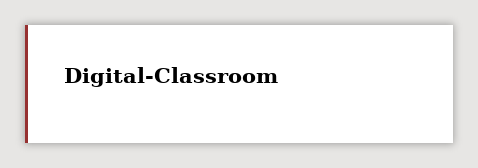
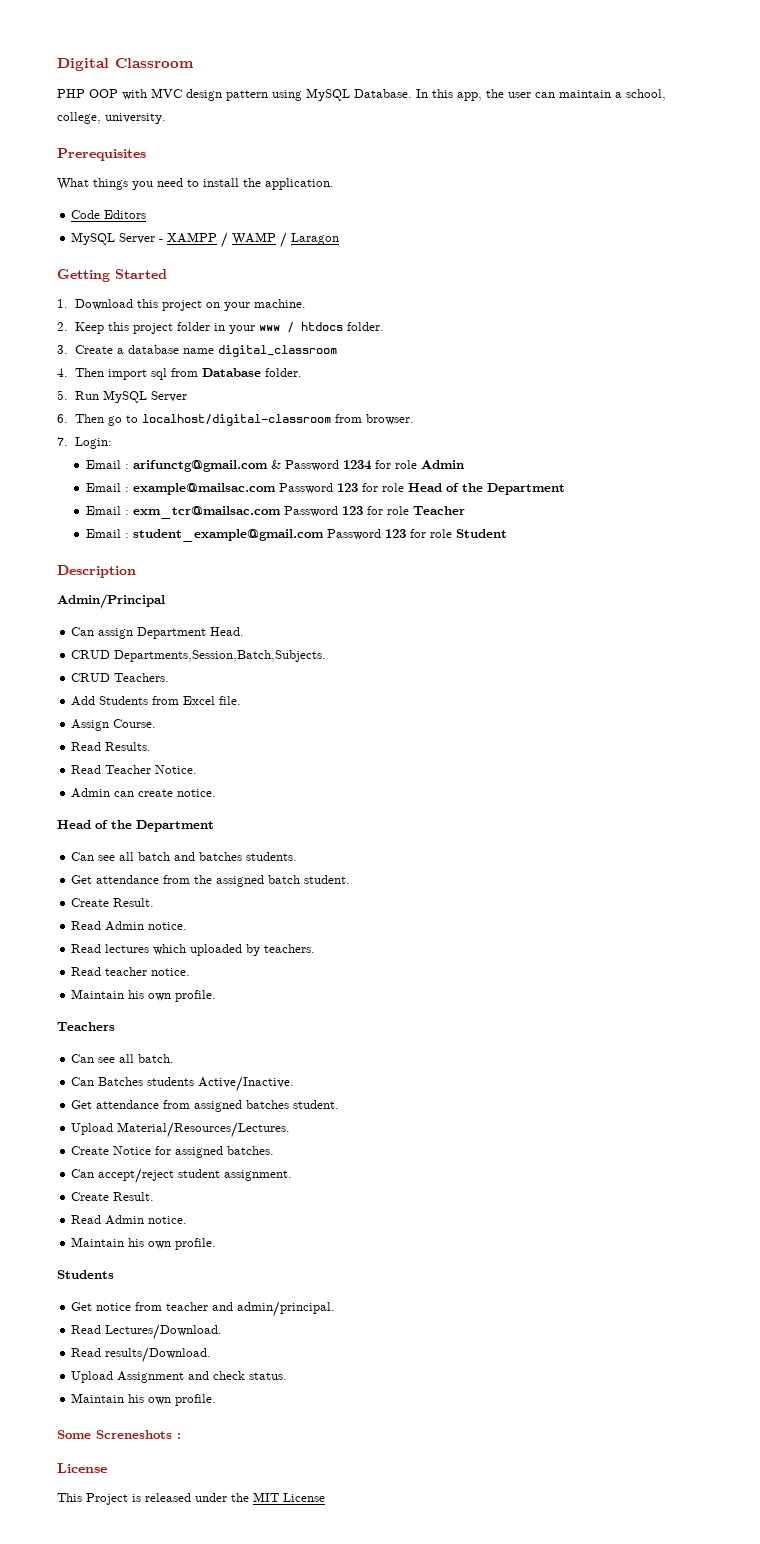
- Digital-Classroom
+ Digital Classroom
+ PHP OOP with MVC design pattern using MySQL Database. In this app, the user can maintain a school, college, university.
+ Prerequisites
+ What things you need to install the application.
+ Code Editors
+ MySQL Server - XAMPP / WAMP / Laragon
+ Getting Started
+ 1. Download this project on your machine.
+ 2. Keep this project folder in your www / htdocs folder.
+ 3. Create a database name digital_classroom
+ 4. Then import sql from Database folder.
+ 5. Run MySQL Server
+ 6. Then go to localhost/digital-classroom from browser.
+ 7. Login:
+ Email : arifunctg@gmail.com & Password 1234 for role Admin
+ Email : example@mailsac.com Password 123 for role Head of the Department
+ Email : exm_tcr@mailsac.com Password 123 for role Teacher
+ Email : student_example@gmail.com Password 123 for role Student
+ Description
+ Admin/Principal
+ Can assign Department Head.
+ CRUD Departments,Session,Batch,Subjects.
+ CRUD Teachers.
+ Add Students from Excel file.
+ Assign Course.
+ Read Results.
+ Read Teacher Notice.
+ Admin can create notice.
+ Head of the Department
+ Can see all batch and batches students.
+ Get attendance from the assigned batch student.
+ Create Result.
+ Read Admin notice.
+ Read lectures which uploaded by teachers.
+ Read teacher notice.
+ Maintain his own profile.
+ Teachers
+ Can see all batch.
+ Can Batches students Active/Inactive.
+ Get attendance from assigned batches student.
+ Upload Material/Resources/Lectures.
+ Create Notice for assigned batches.
+ Can accept/reject student assignment.
+ Create Result.
+ Read Admin notice.
+ Maintain his own profile.
+ Students
+ Get notice from teacher and admin/principal.
+ Read Lectures/Download.
+ Read results/Download.
+ Upload Assignment and check status.
+ Maintain his own profile.
+ Some Screneshots :
+ License
+ This Project is released under the MIT License

